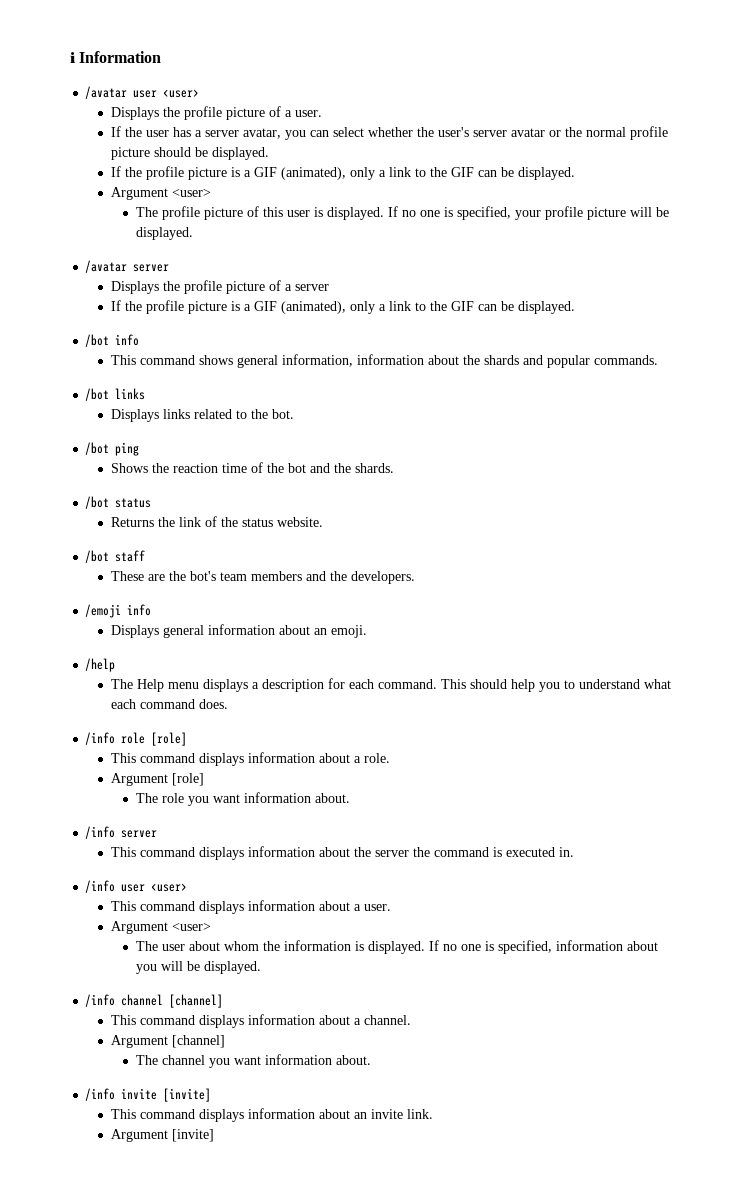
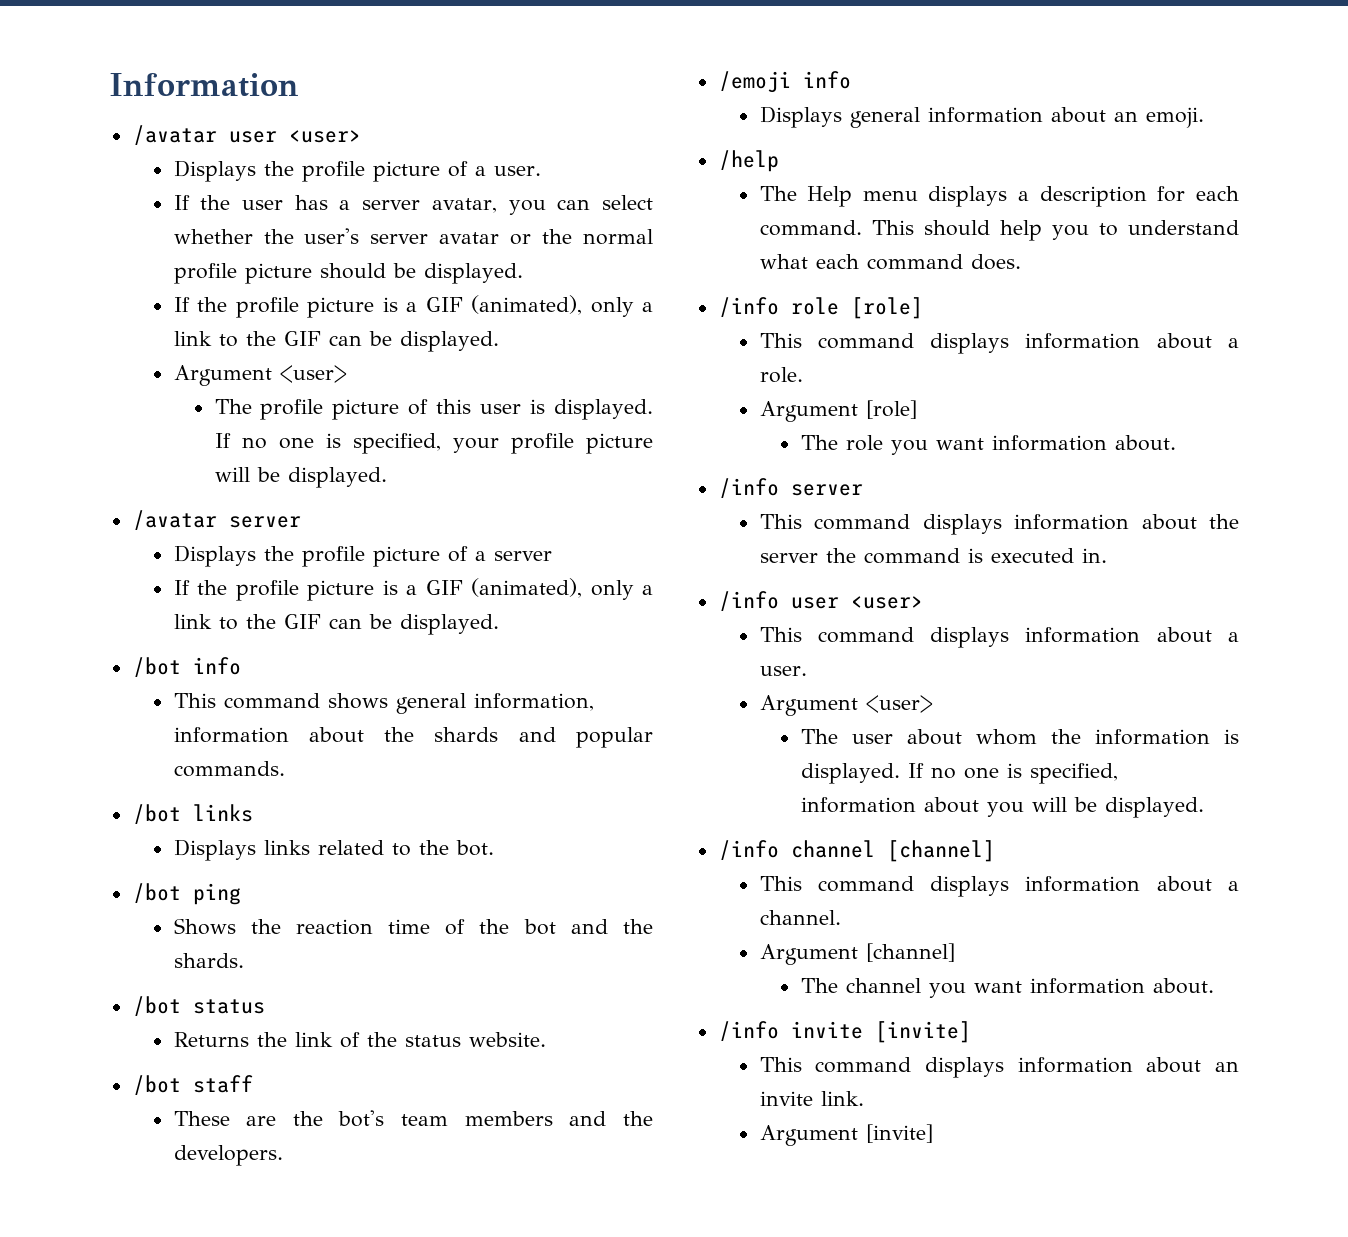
- ℹ Information
+ Information

